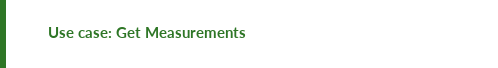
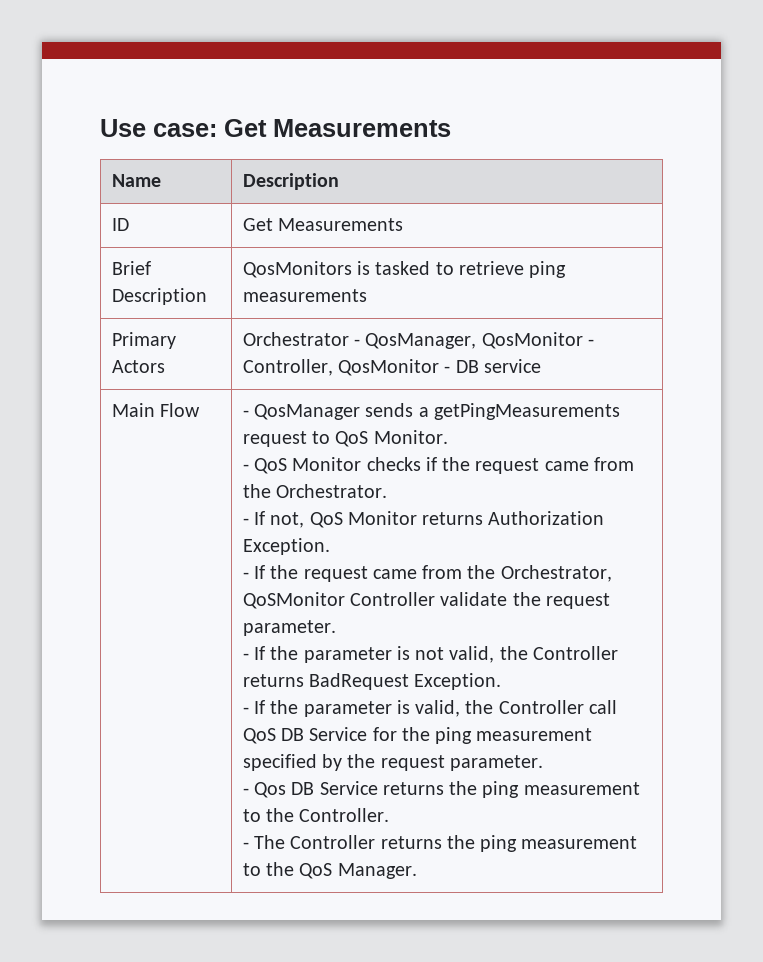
+ Name | Description
+ ID | Get Measurements
+ Brief Description | QosMonitors is tasked to retrieve ping measurements
+ Primary Actors | Orchestrator - QosManager, QosMonitor - Controller, QosMonitor - DB service
+ Main Flow | - QosManager sends a getPingMeasurements request to QoS Monitor.
+ - QoS Monitor checks if the request came from the Orchestrator.
+ - If not, QoS Monitor returns Authorization Exception.
+ - If the request came from the Orchestrator, QoSMonitor Controller validate the request parameter.
+ - If the parameter is not valid, the Controller returns BadRequest Exception.
+ - If the parameter is valid, the Controller call QoS DB Service for the ping measurement specified by the request parameter.
+ - Qos DB Service returns the ping measurement to the Controller.
+ - The Controller returns the ping measurement to the QoS Manager.

